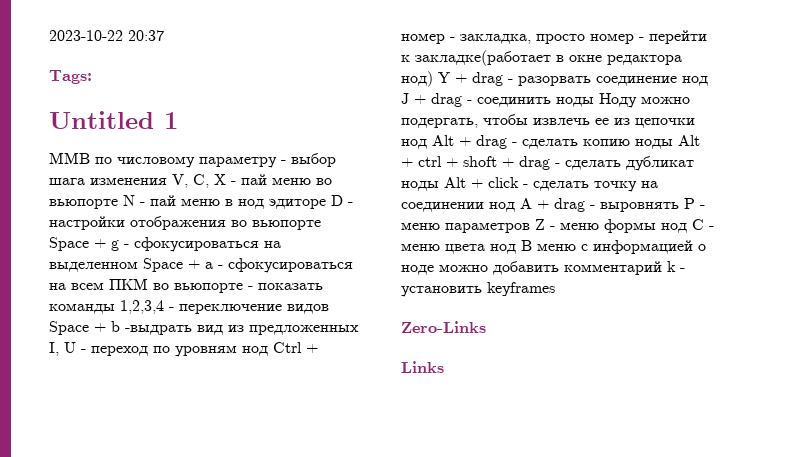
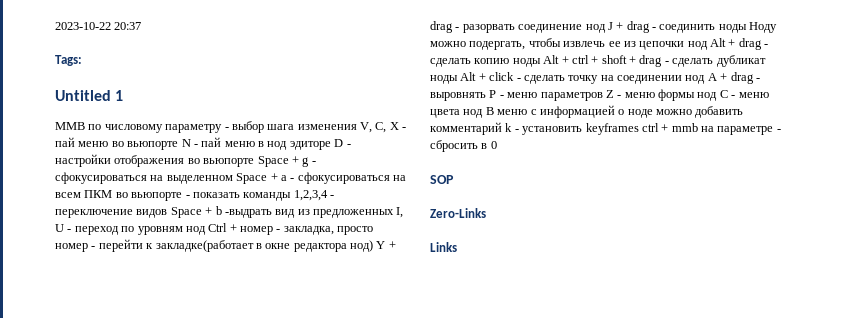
- MMB по числовому параметру - выбор шага изменения V, C, X - пай меню во вьюпорте N - пай меню в нод эдиторе D - настройки отображения во вьюпорте Space + g - сфокусироваться на выделенном Space + a - сфокусироваться на всем ПКМ во вьюпорте - показать команды 1,2,3,4 - переключение видов Space + b -выдрать вид из предложенных I, U - переход по уровням нод Ctrl + номер - закладка, просто номер - перейти к закладке(работает в окне редактора нод) Y + drag - разорвать соединение нод J + drag - соединить ноды Ноду можно подергать, чтобы извлечь ее из цепочки нод Alt + drag - сделать копию ноды Alt + ctrl + shoft + drag - сделать дубликат ноды Alt + click - сделать точку на соединении нод A + drag - выровнять P - меню параметров Z - меню формы нод C - меню цвета нод В меню с информацией о ноде можно добавить комментарий k - установить keyframes
+ MMB по числовому параметру - выбор шага изменения V, C, X - пай меню во вьюпорте N - пай меню в нод эдиторе D - настройки отображения во вьюпорте Space + g - сфокусироваться на выделенном Space + a - сфокусироваться на всем ПКМ во вьюпорте - показать команды 1,2,3,4 - переключение видов Space + b -выдрать вид из предложенных I, U - переход по уровням нод Ctrl + номер - закладка, просто номер - перейти к закладке(работает в окне редактора нод) Y + drag - разорвать соединение нод J + drag - соединить ноды Ноду можно подергать, чтобы извлечь ее из цепочки нод Alt + drag - сделать копию ноды Alt + ctrl + shoft + drag - сделать дубликат ноды Alt + click - сделать точку на соединении нод A + drag - выровнять P - меню параметров Z - меню формы нод C - меню цвета нод В меню с информацией о ноде можно добавить комментарий k - установить keyframes ctrl + mmb на параметре - сбросить в 0
+ SOP

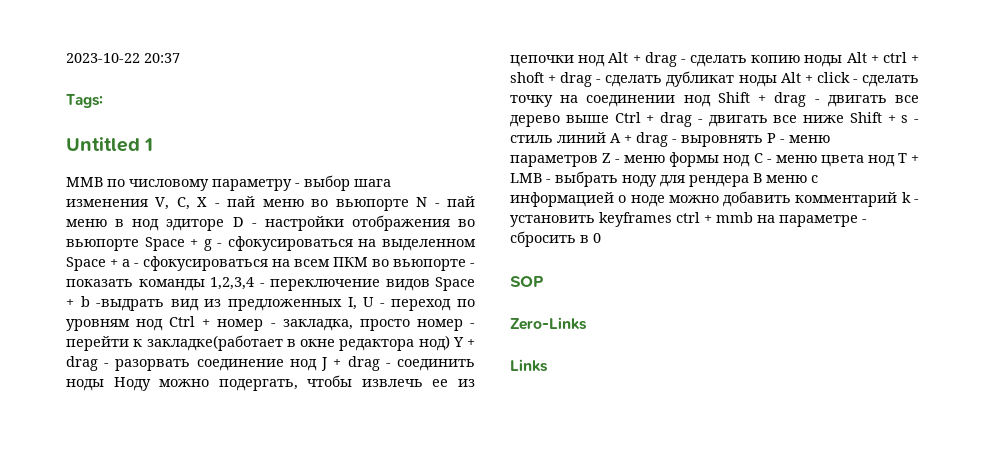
- MMB по числовому параметру - выбор шага изменения V, C, X - пай меню во вьюпорте N - пай меню в нод эдиторе D - настройки отображения во вьюпорте Space + g - сфокусироваться на выделенном Space + a - сфокусироваться на всем ПКМ во вьюпорте - показать команды 1,2,3,4 - переключение видов Space + b -выдрать вид из предложенных I, U - переход по уровням нод Ctrl + номер - закладка, просто номер - перейти к закладке(работает в окне редактора нод) Y + drag - разорвать соединение нод J + drag - соединить ноды Ноду можно подергать, чтобы извлечь ее из цепочки нод Alt + drag - сделать копию ноды Alt + ctrl + shoft + drag - сделать дубликат ноды Alt + click - сделать точку на соединении нод A + drag - выровнять P - меню параметров Z - меню формы нод C - меню цвета нод В меню с информацией о ноде можно добавить комментарий k - установить keyframes ctrl + mmb на параметре - сбросить в 0
+ MMB по числовому параметру - выбор шага изменения V, C, X - пай меню во вьюпорте N - пай меню в нод эдиторе D - настройки отображения во вьюпорте Space + g - сфокусироваться на выделенном Space + a - сфокусироваться на всем ПКМ во вьюпорте - показать команды 1,2,3,4 - переключение видов Space + b -выдрать вид из предложенных I, U - переход по уровням нод Ctrl + номер - закладка, просто номер - перейти к закладке(работает в окне редактора нод) Y + drag - разорвать соединение нод J + drag - соединить ноды Ноду можно подергать, чтобы извлечь ее из цепочки нод Alt + drag - сделать копию ноды Alt + ctrl + shoft + drag - сделать дубликат ноды Alt + click - сделать точку на соединении нод Shift + drag - двигать все дерево выше Ctrl + drag - двигать все ниже Shift + s - стиль линий A + drag - выровнять P - меню параметров Z - меню формы нод C - меню цвета нод T + LMB - выбрать ноду для рендера В меню с информацией о ноде можно добавить комментарий k - установить keyframes ctrl + mmb на параметре - сбросить в 0

